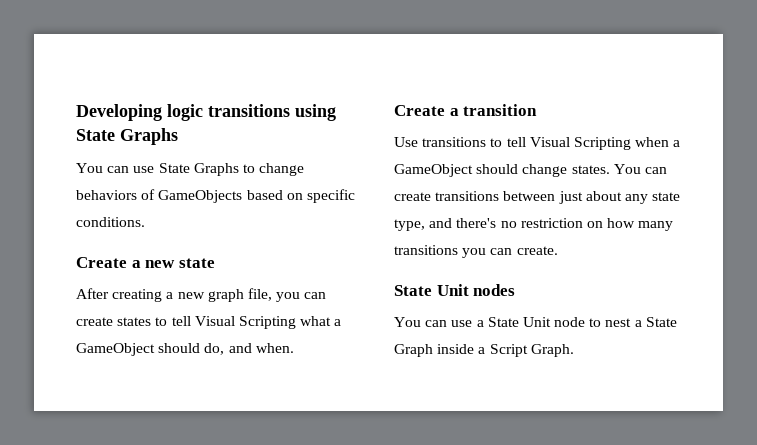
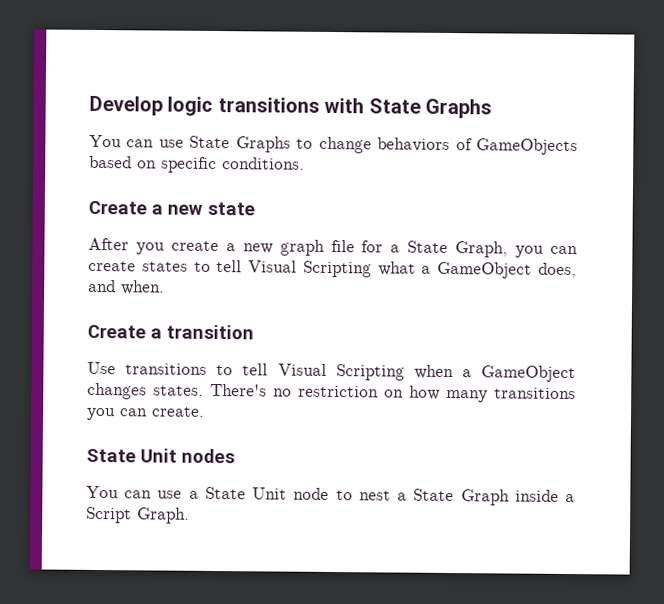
- Developing logic transitions using State Graphs
+ Develop logic transitions with State Graphs
- After creating a new graph file, you can create states to tell Visual Scripting what a GameObject should do, and when.
+ After you create a new graph file for a State Graph, you can create states to tell Visual Scripting what a GameObject does, and when.
- Use transitions to tell Visual Scripting when a GameObject should change states. You can create transitions between just about any state type, and there's no restriction on how many transitions you can create.
+ Use transitions to tell Visual Scripting when a GameObject changes states. There's no restriction on how many transitions you can create.

